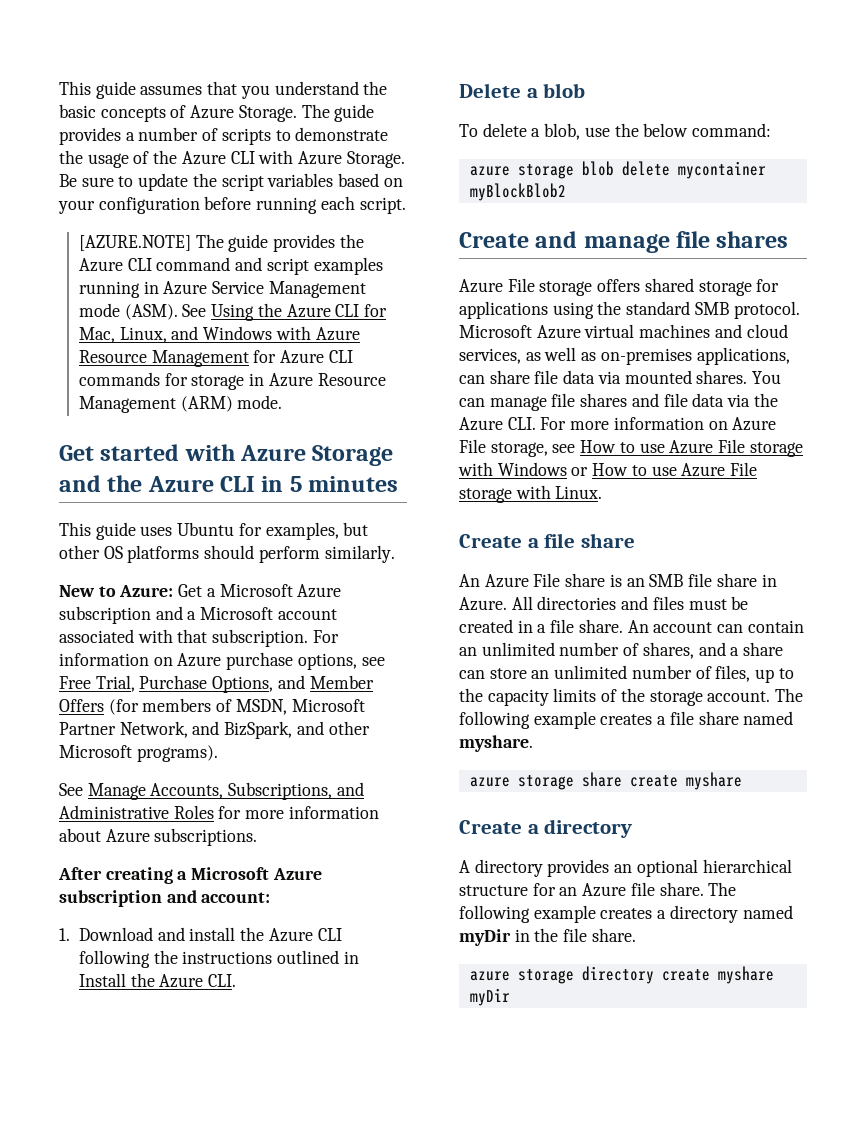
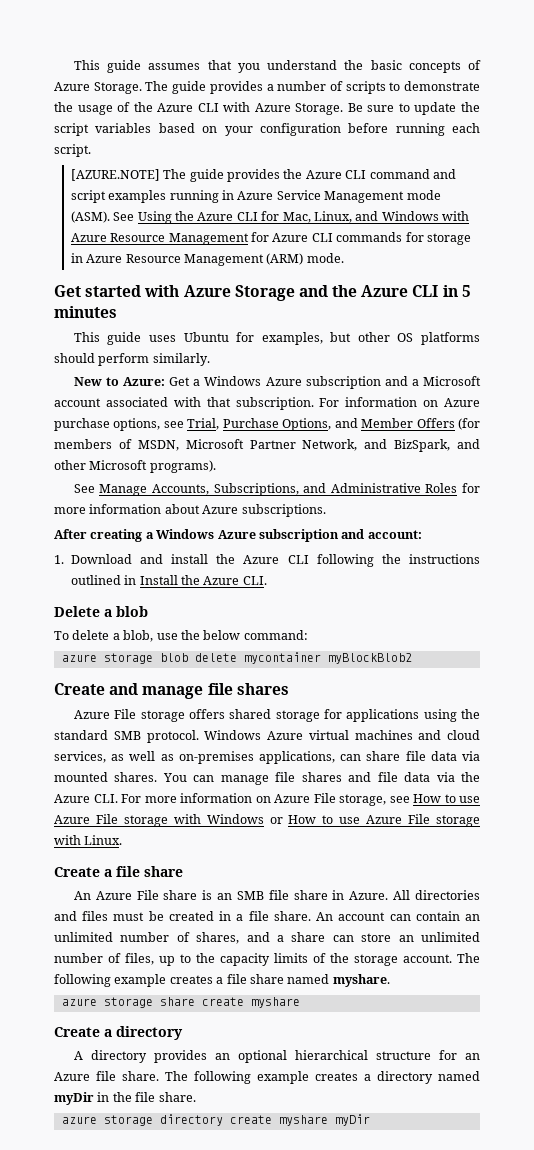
- New to Azure: Get a Microsoft Azure subscription and a Microsoft account associated with that subscription.
+ New to Azure: Get a Windows Azure subscription and a Microsoft account associated with that subscription.
- For information on Azure purchase options, see Free Trial, Purchase Options, and Member Offers (for members of MSDN, Microsoft Partner Network, and BizSpark, and other Microsoft programs).
+ For information on Azure purchase options, see Trial, Purchase Options, and Member Offers (for members of MSDN, Microsoft Partner Network, and BizSpark, and other Microsoft programs).
- After creating a Microsoft Azure subscription and account:
+ After creating a Windows Azure subscription and account:
- Microsoft Azure virtual machines and cloud services, as well as on-premises applications, can share file data via mounted shares.
+ Windows Azure virtual machines and cloud services, as well as on-premises applications, can share file data via mounted shares.

